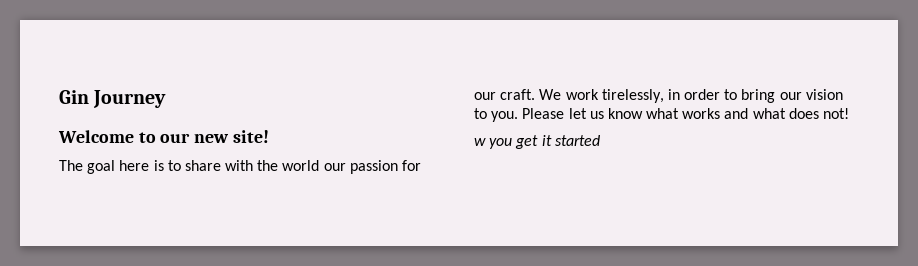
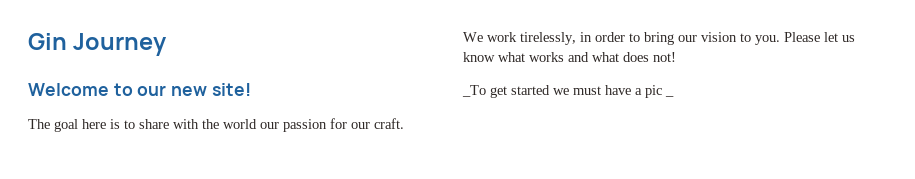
- w you get it started
+ _To get started we must have a pic _

